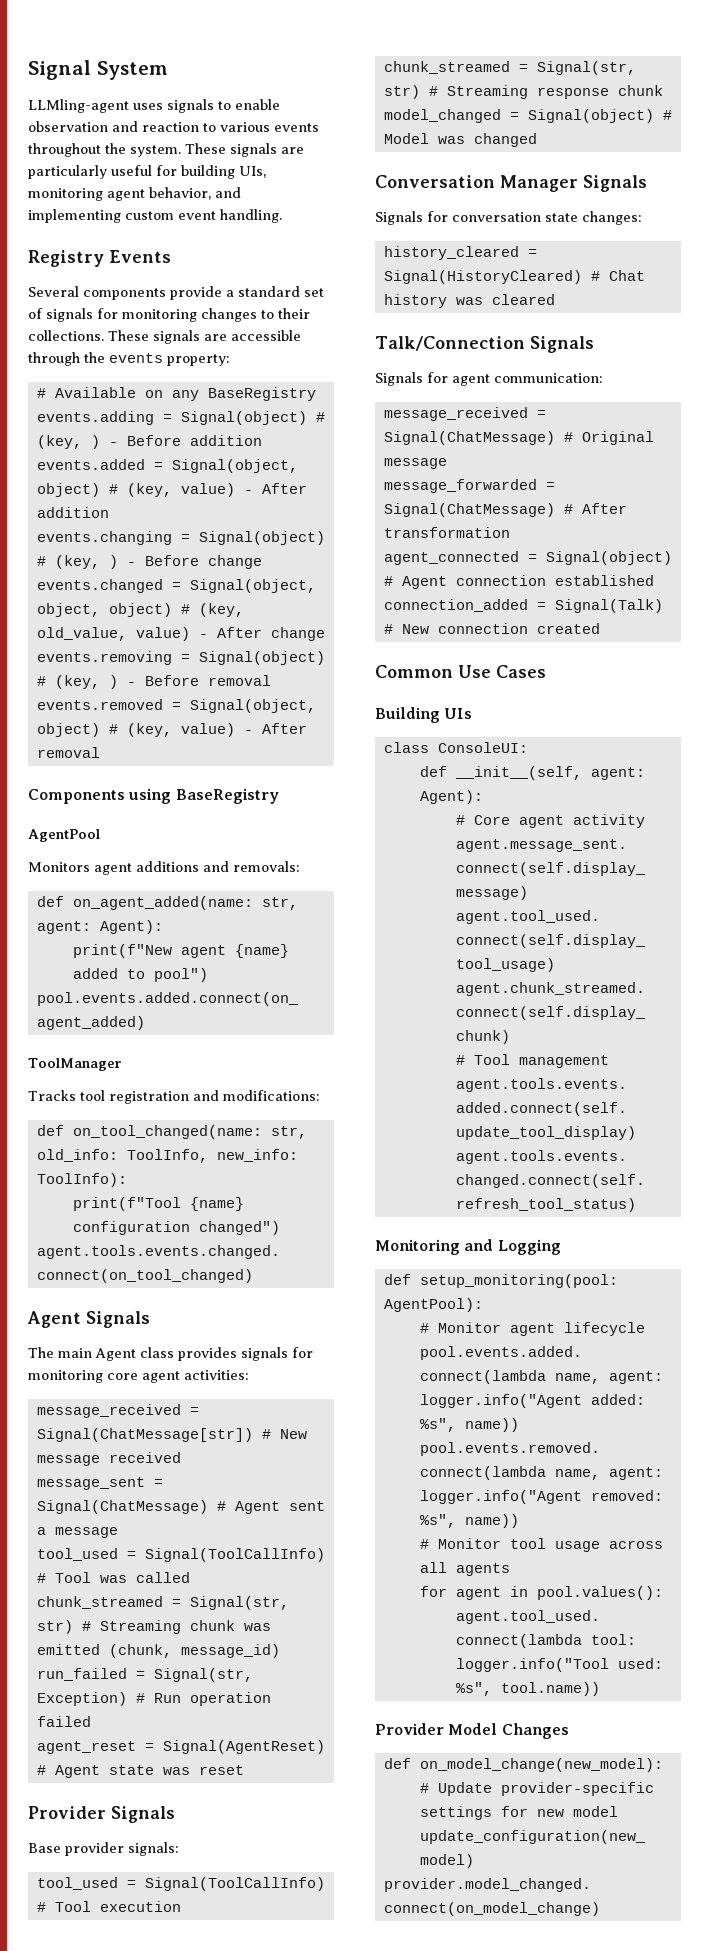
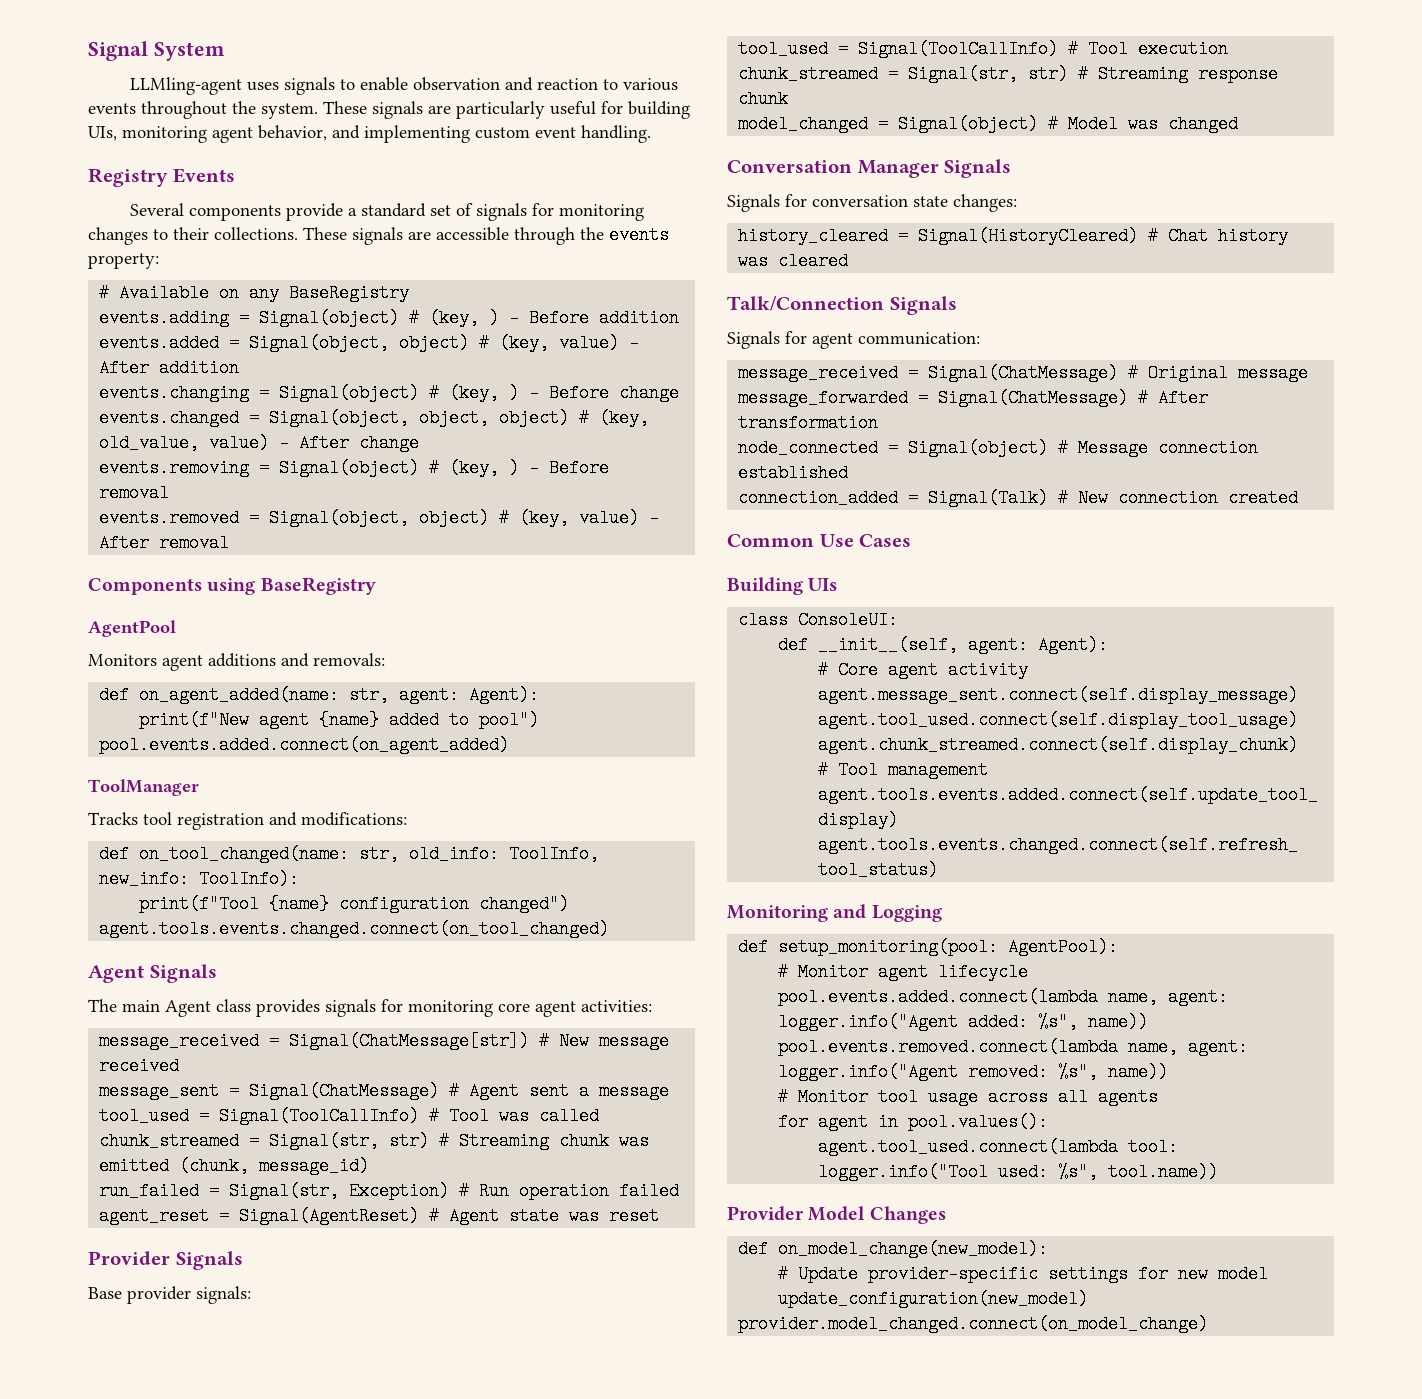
- agent_connected = Signal(object) # Agent connection established
+ node_connected = Signal(object) # Message connection established

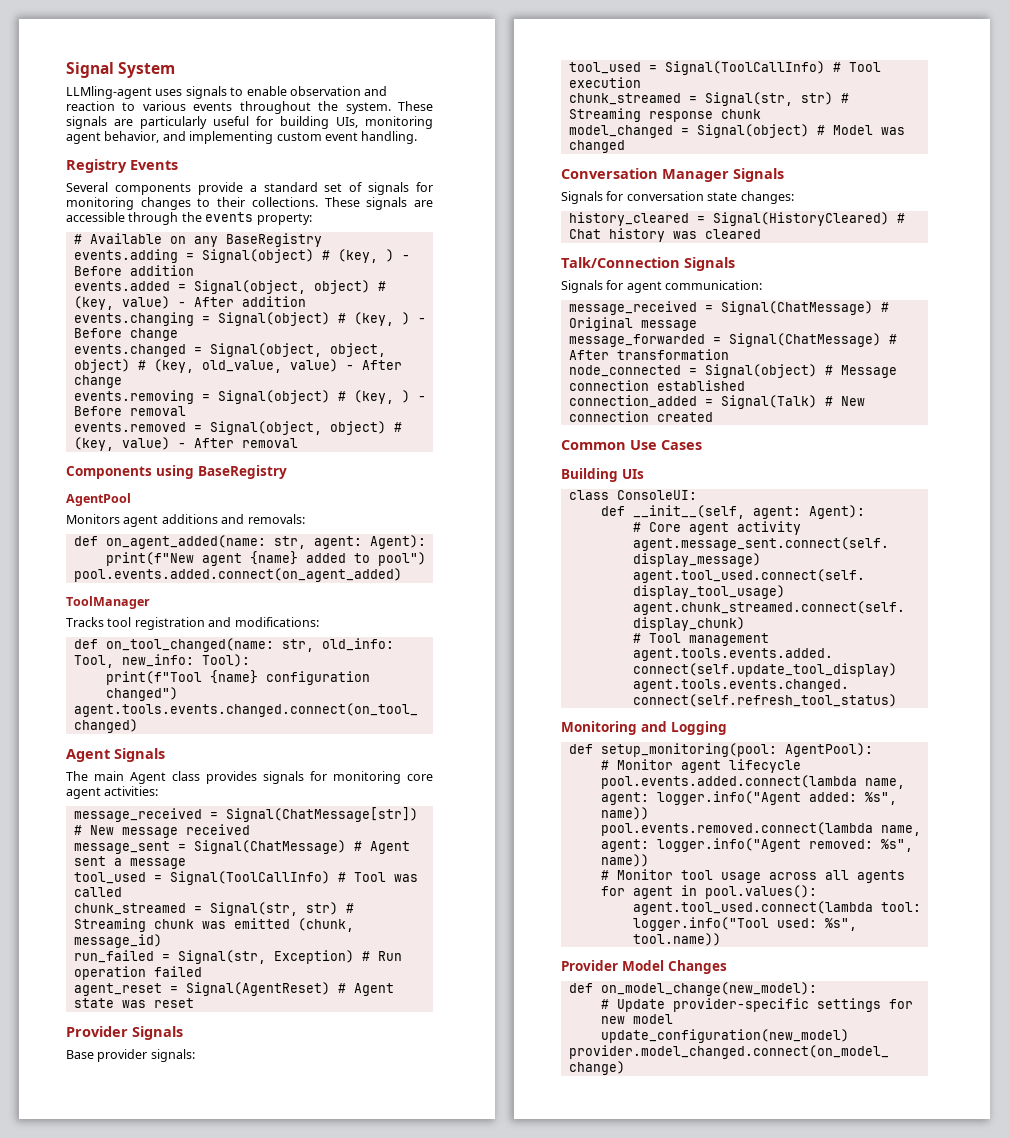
- def on_tool_changed(name: str, old_info: ToolInfo, new_info: ToolInfo):
+ def on_tool_changed(name: str, old_info: Tool, new_info: Tool):

